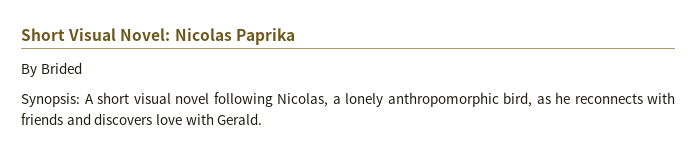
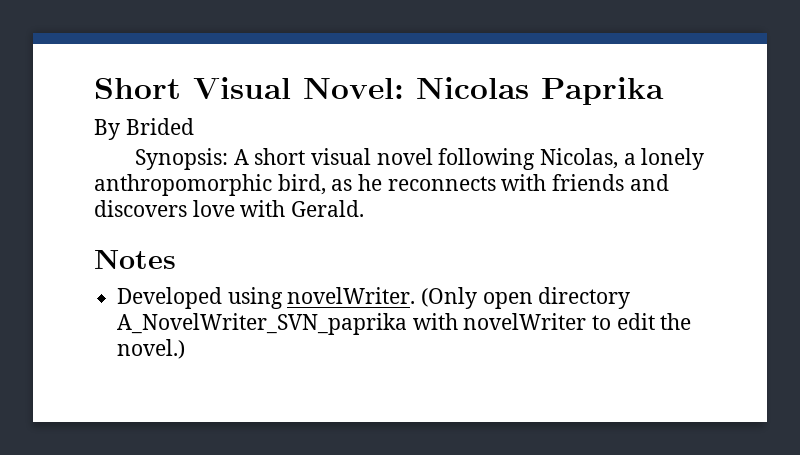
+ Notes
+ Developed using novelWriter. (Only open directory A_NovelWriter_SVN_paprika with novelWriter to edit the novel.)

